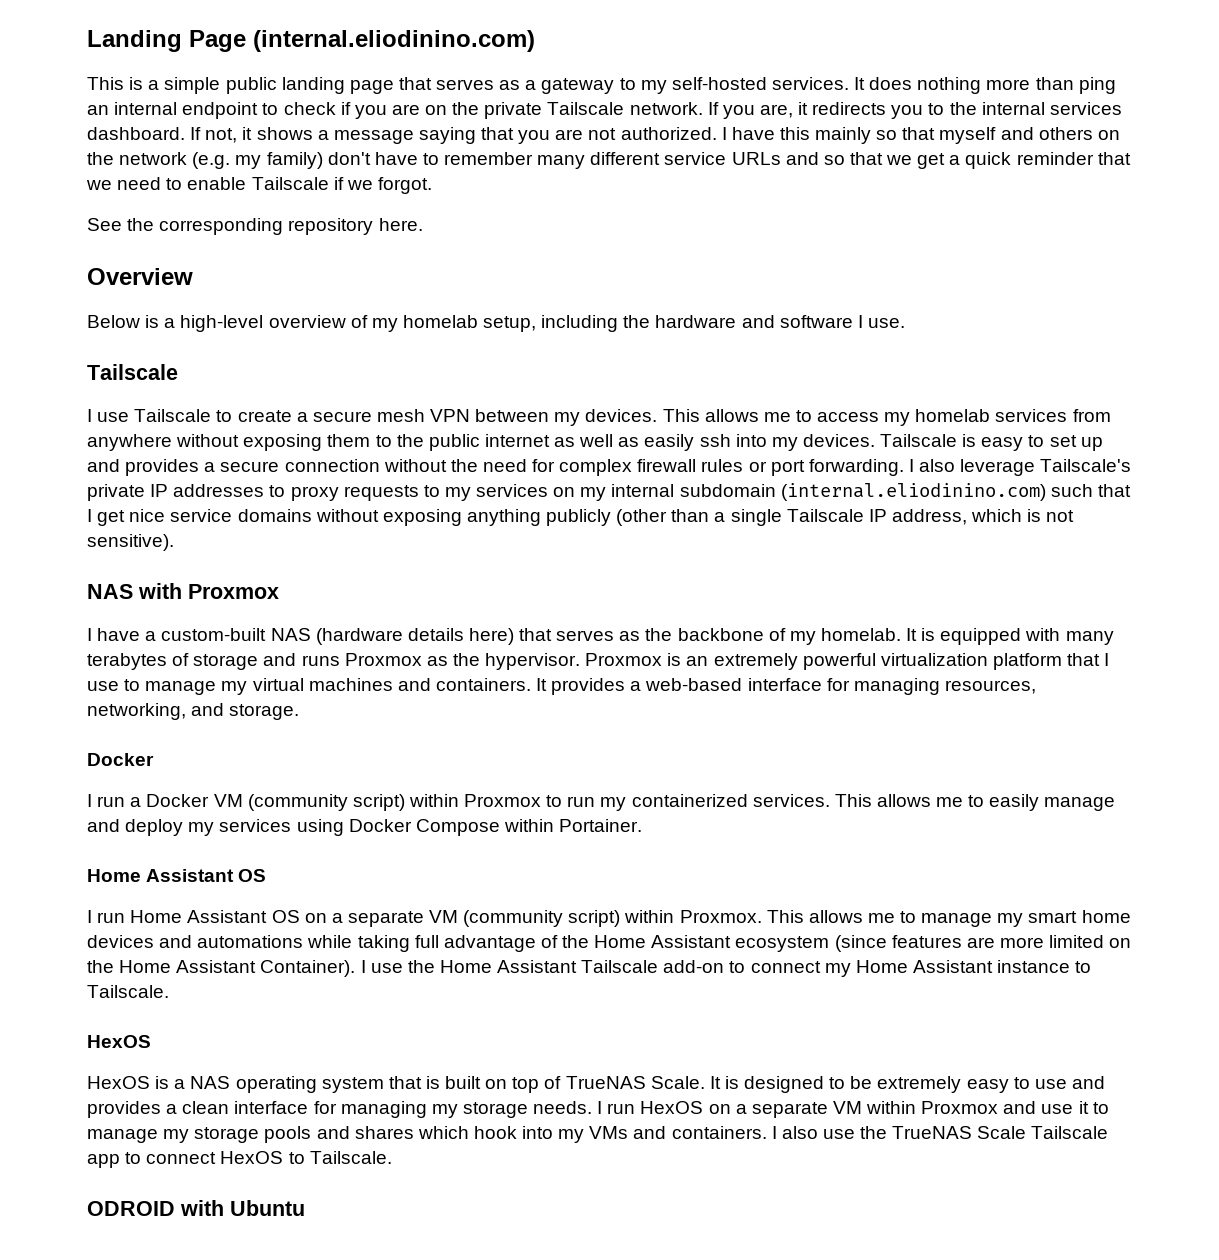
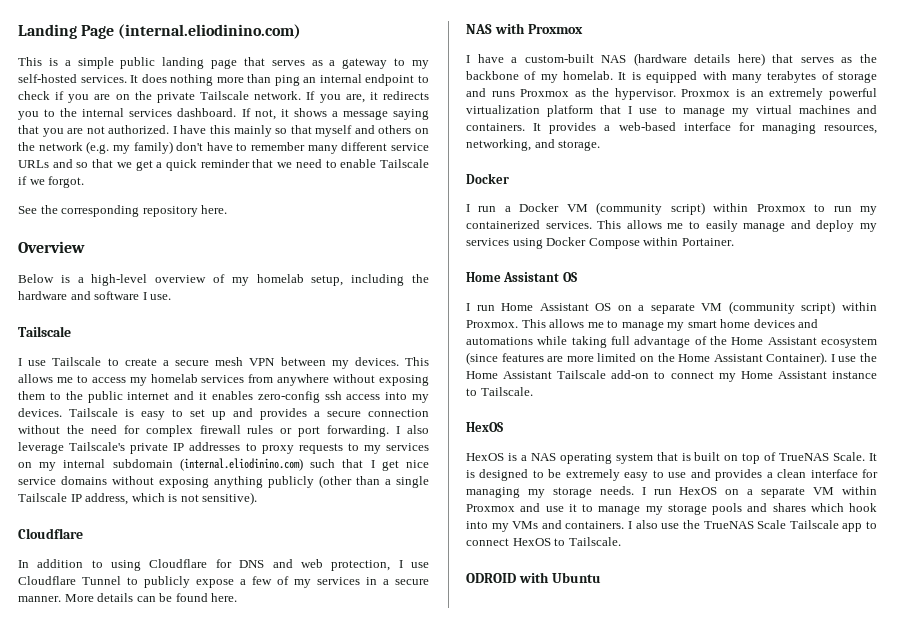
- This allows me to access my homelab services from anywhere without exposing them to the public internet as well as easily ssh into my devices.
+ This allows me to access my homelab services from anywhere without exposing them to the public internet and it enables zero-config ssh access into my devices.
  I also leverage Tailscale's private IP addresses to proxy requests to my services on my internal subdomain (internal.eliodinino.com) such that I get nice service domains without exposing anything publicly (other than a single Tailscale IP address, which is not sensitive).
+ Cloudflare
+ In addition to using Cloudflare for DNS and web protection, I use Cloudflare Tunnel to publicly expose a few of my services in a secure manner. More details can be found here.

